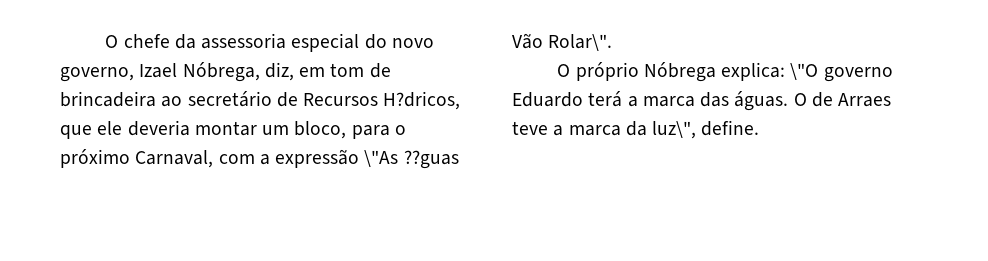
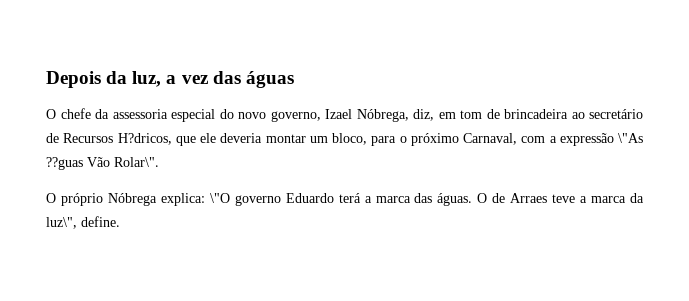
+ Depois da luz, a vez das águas

